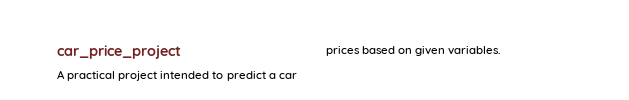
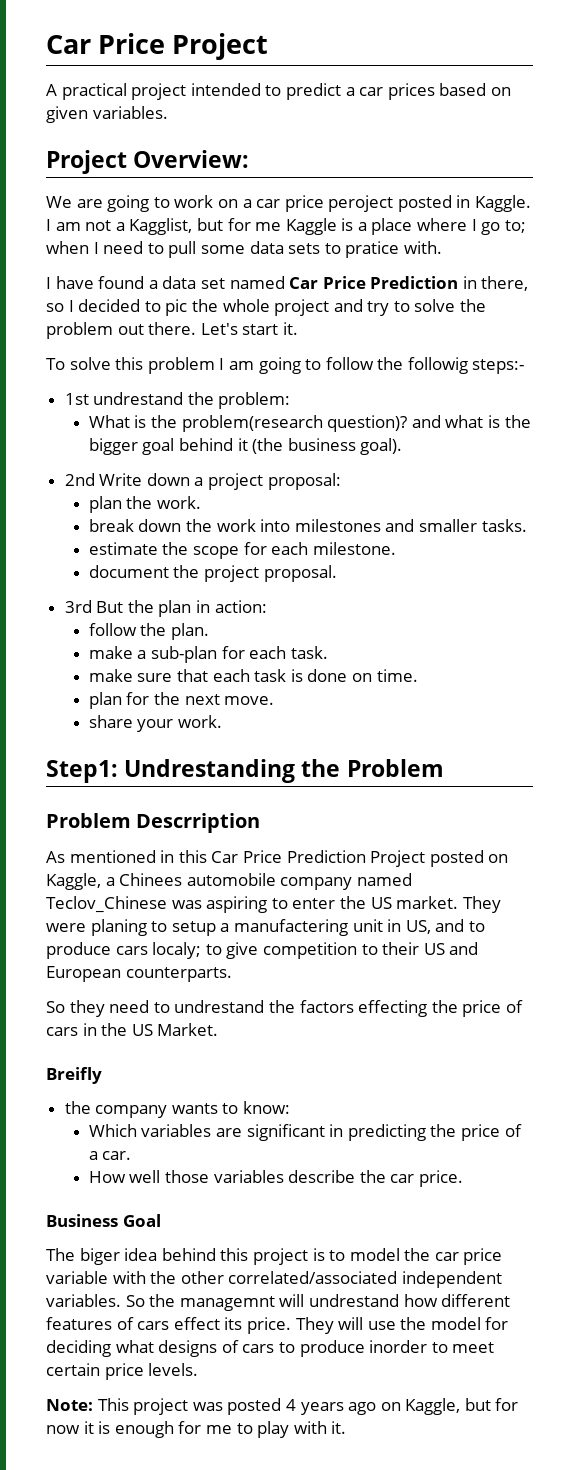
- car_price_project
+ Car Price Project
+ Project Overview:
+ We are going to work on a car price peroject posted in Kaggle. I am not a Kagglist, but for me Kaggle is a place where I go to; when I need to pull some data sets to pratice with.
+ I have found a data set named Car Price Prediction in there, so I decided to pic the whole project and try to solve the problem out there. Let's start it.
+ To solve this problem I am going to follow the followig steps:-
+ 1st undrestand the problem:
+ What is the problem(research question)? and what is the bigger goal behind it (the business goal).
+ 2nd Write down a project proposal:
+ plan the work.
+ break down the work into milestones and smaller tasks.
+ estimate the scope for each milestone.
+ document the project proposal.
+ 3rd But the plan in action:
+ follow the plan.
+ make a sub-plan for each task.
+ make sure that each task is done on time.
+ plan for the next move.
+ share your work.
+ Step1: Undrestanding the Problem
+ Problem Descrription
+ As mentioned in this Car Price Prediction Project posted on Kaggle, a Chinees automobile company named Teclov_Chinese was aspiring to enter the US market. They were planing to setup a manufactering unit in US, and to produce cars localy; to give competition to their US and European counterparts.
+ So they need to undrestand the factors effecting the price of cars in the US Market.
+ Breifly
+ the company wants to know:
+ Which variables are significant in predicting the price of a car.
+ How well those variables describe the car price.
+ Business Goal
+ The biger idea behind this project is to model the car price variable with the other correlated/associated independent variables. So the managemnt will undrestand how different features of cars effect its price. They will use the model for deciding what designs of cars to produce inorder to meet certain price levels.
+ Note: This project was posted 4 years ago on Kaggle, but for now it is enough for me to play with it.

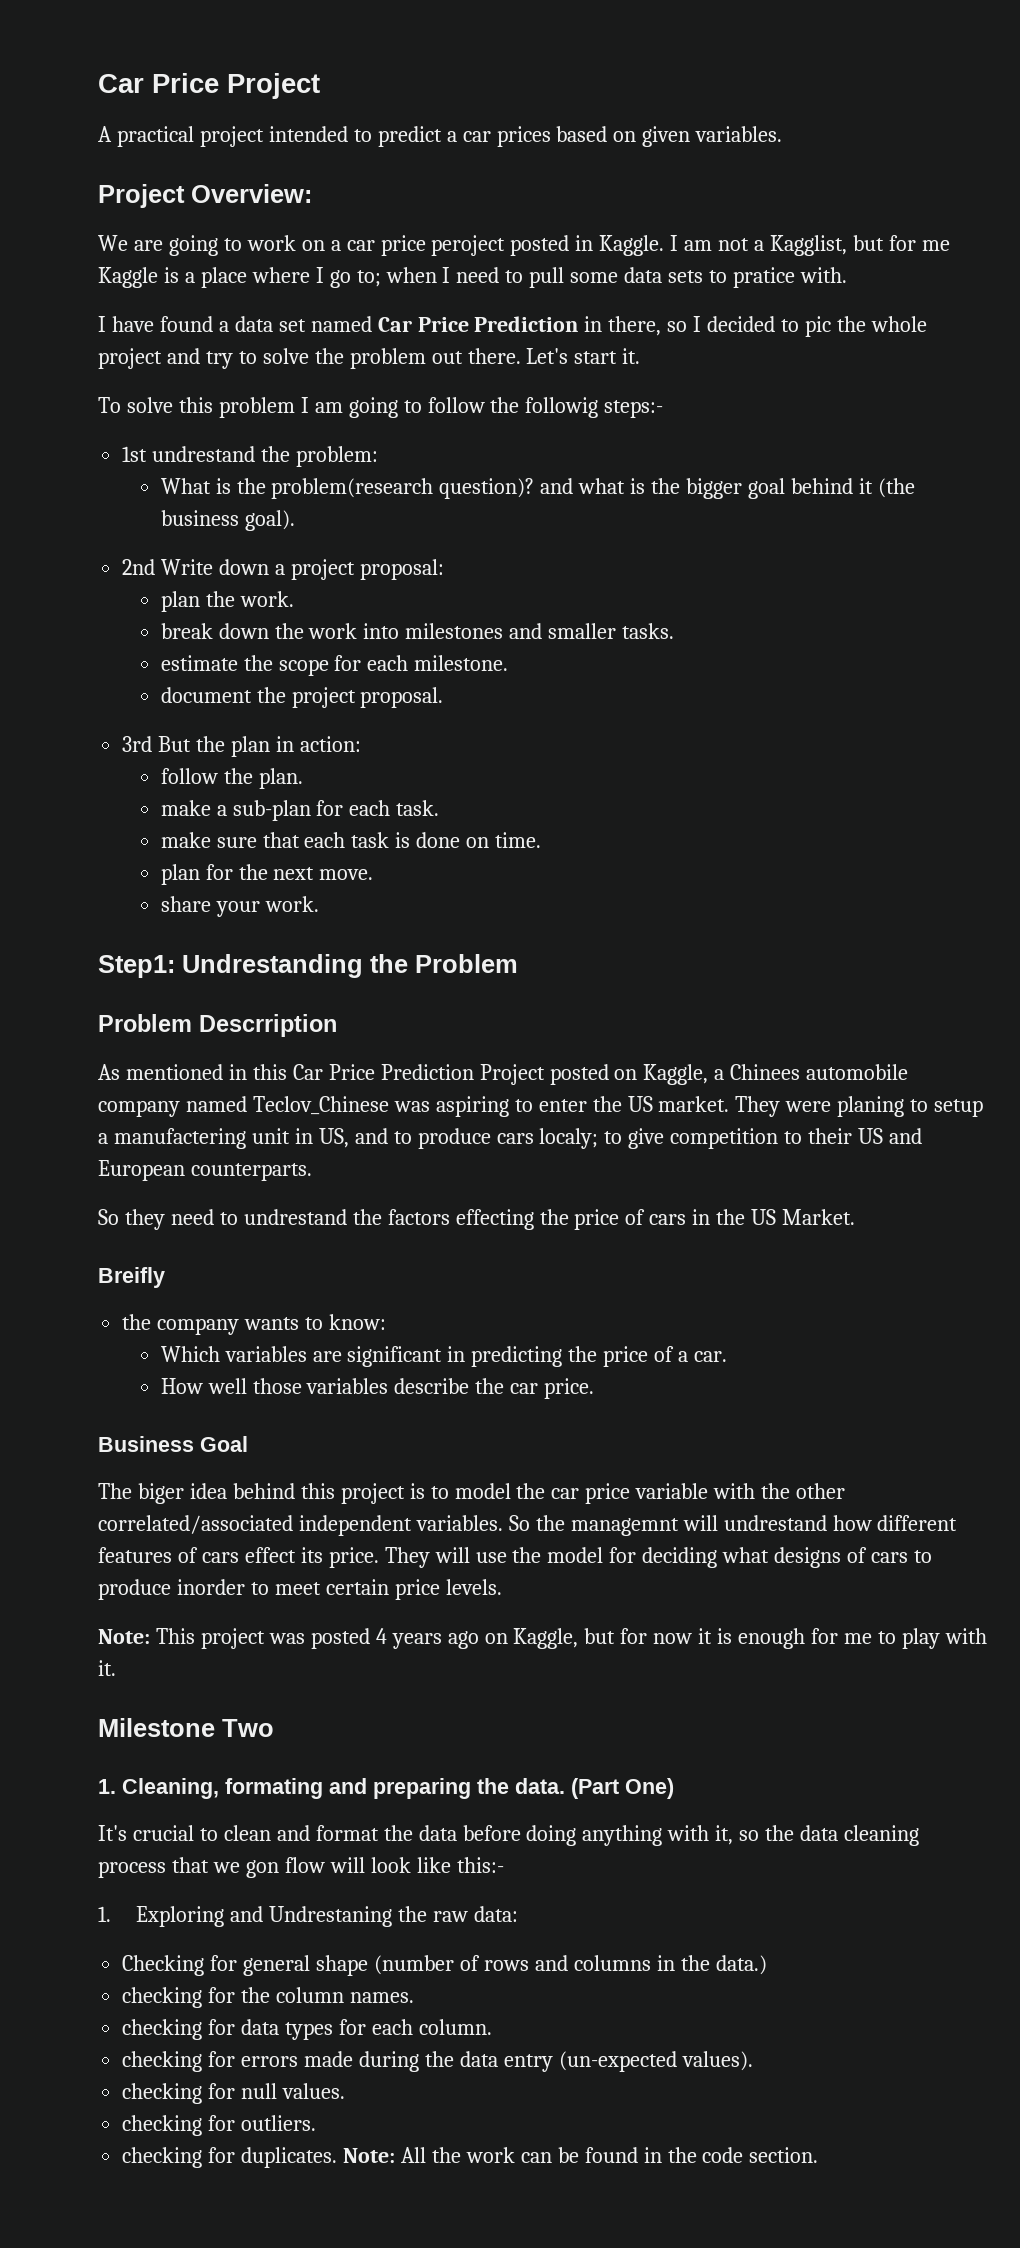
+ Milestone Two
+ 1. Cleaning, formating and preparing the data. (Part One)
+ It's crucial to clean and format the data before doing anything with it, so the data cleaning process that we gon flow will look like this:-
+ 1. Exploring and Undrestaning the raw data:
+ Checking for general shape (number of rows and columns in the data.)
+ checking for the column names.
+ checking for data types for each column.
+ checking for errors made during the data entry (un-expected values).
+ checking for null values.
+ checking for outliers.
+ checking for duplicates. Note: All the work can be found in the code section.

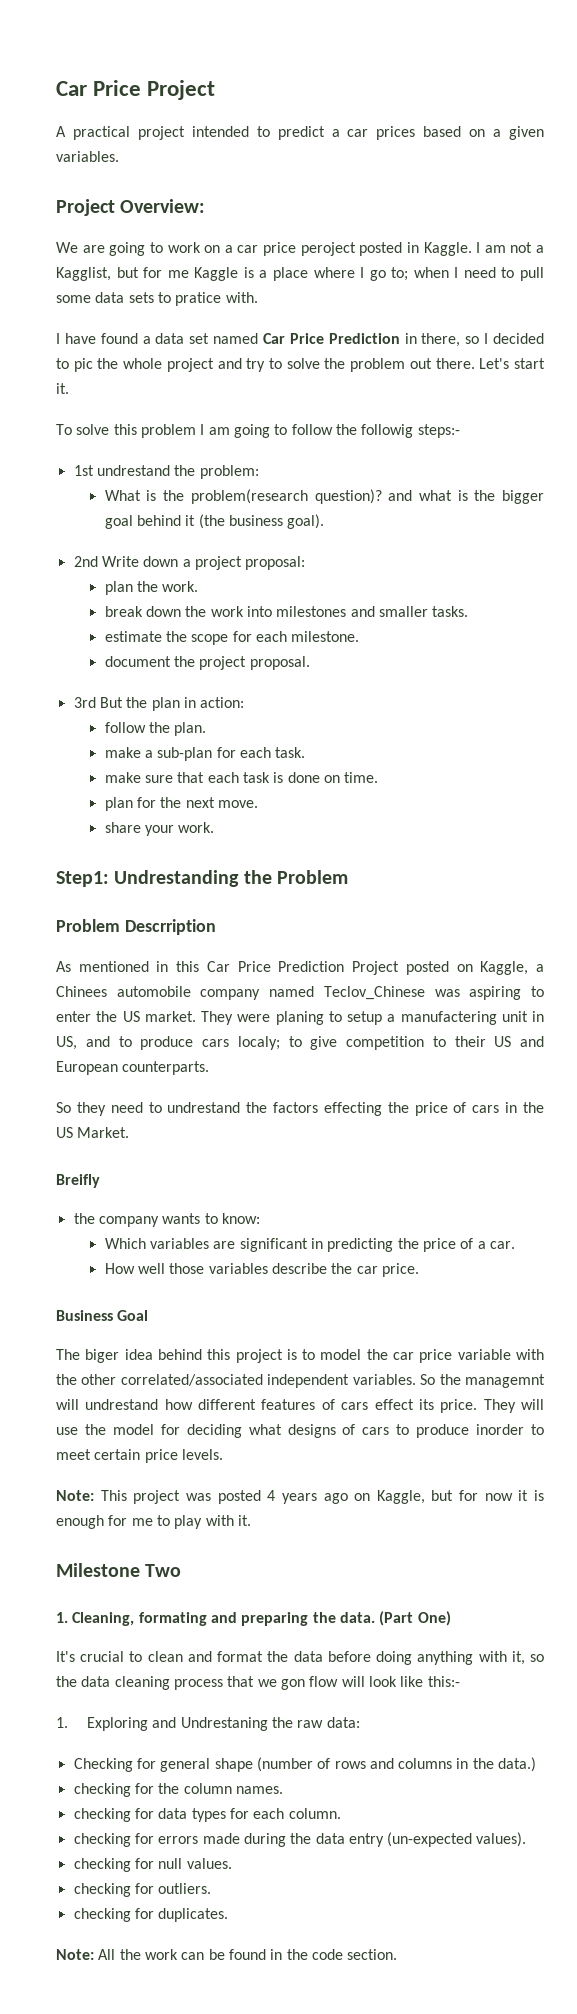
- A practical project intended to predict a car prices based on given variables.
+ A practical project intended to predict a car prices based on a given variables.
- checking for duplicates. Note: All the work can be found in the code section.
+ checking for duplicates.
+ Note: All the work can be found in the code section.

